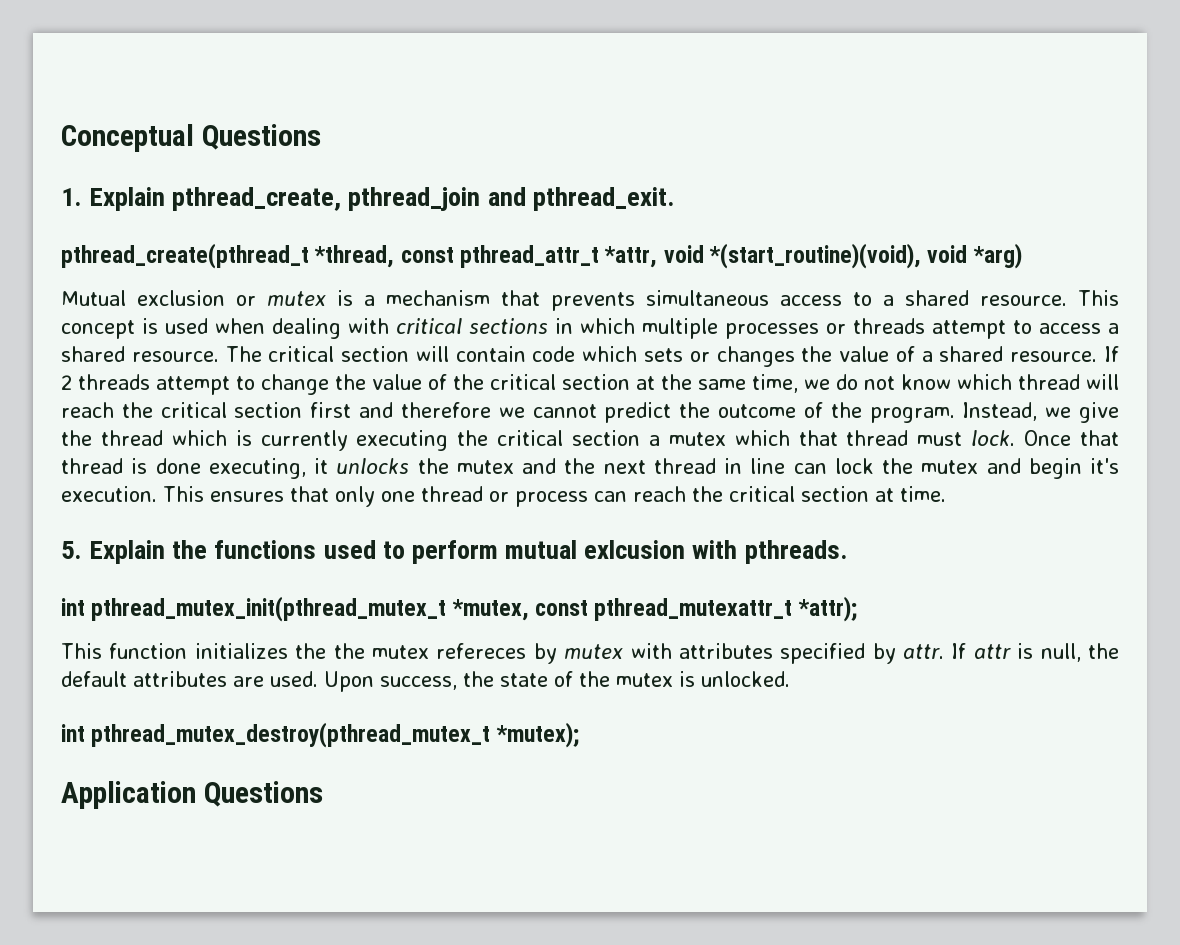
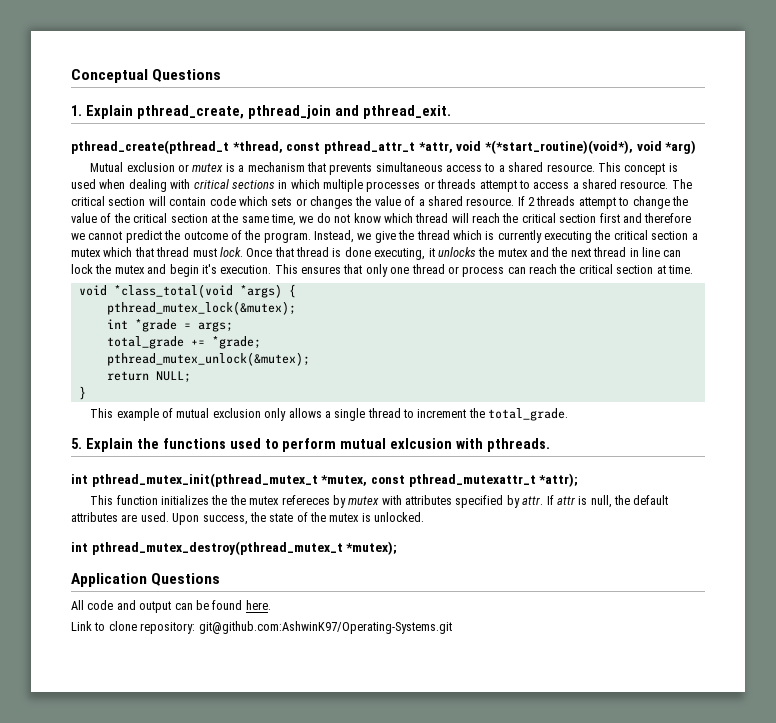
- pthread_create(pthread_t *thread, const pthread_attr_t *attr, void *(start_routine)(void), void *arg)
+ pthread_create(pthread_t *thread, const pthread_attr_t *attr, void *(*start_routine)(void*), void *arg)
+ void *class_total(void *args) {
+ pthread_mutex_lock(&mutex);
+ int *grade = args;
+ total_grade += *grade;
+ pthread_mutex_unlock(&mutex);
+ return NULL;
+ }
+ This example of mutual exclusion only allows a single thread to increment the total_grade.
+ All code and output can be found here.
+ Link to clone repository: git@github.com:AshwinK97/Operating-Systems.git

